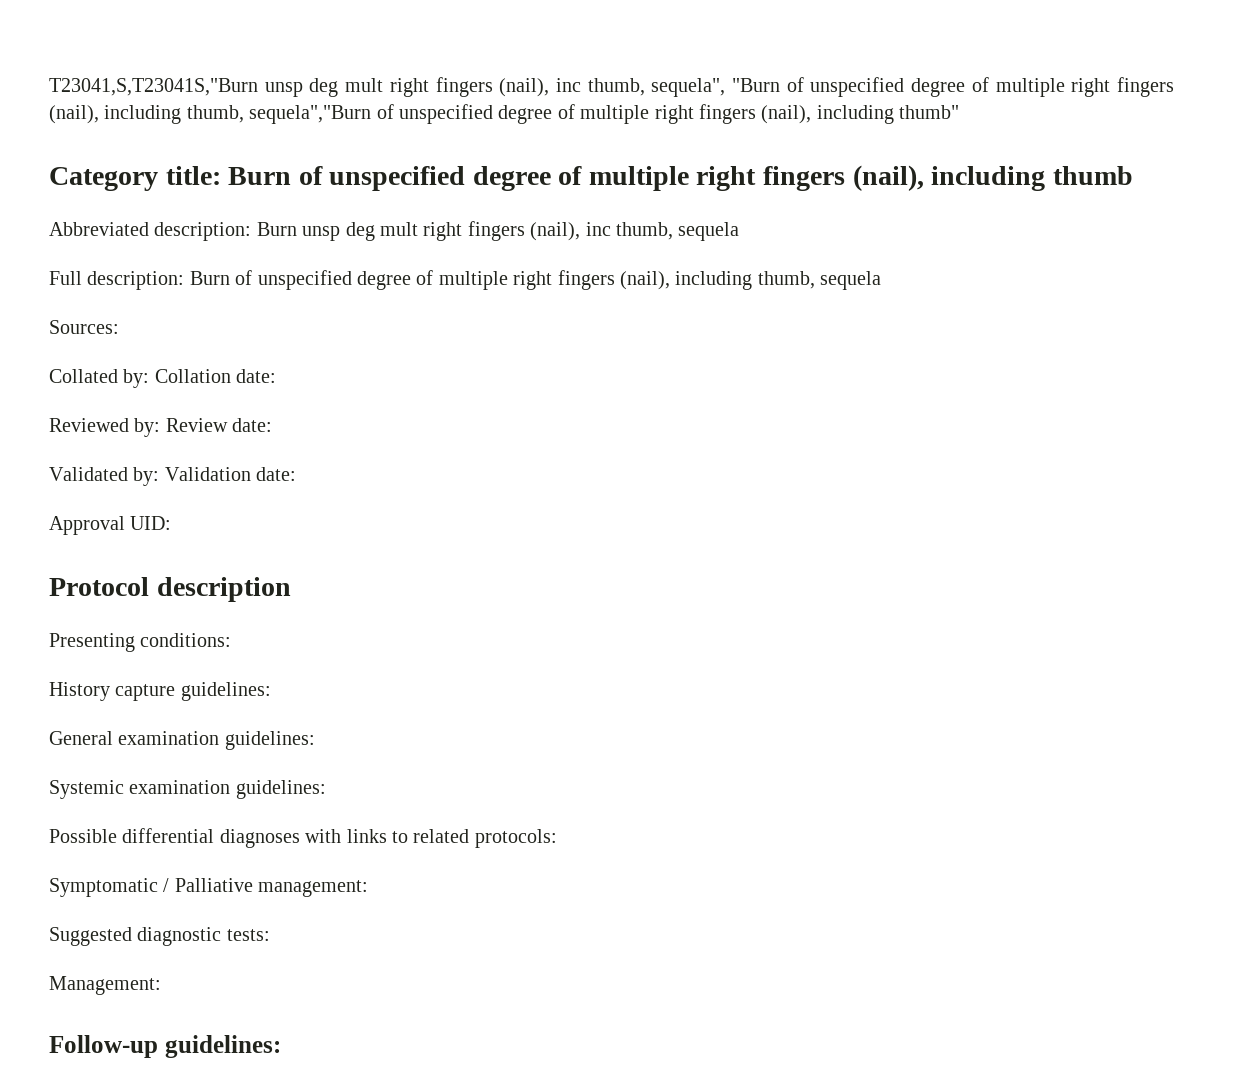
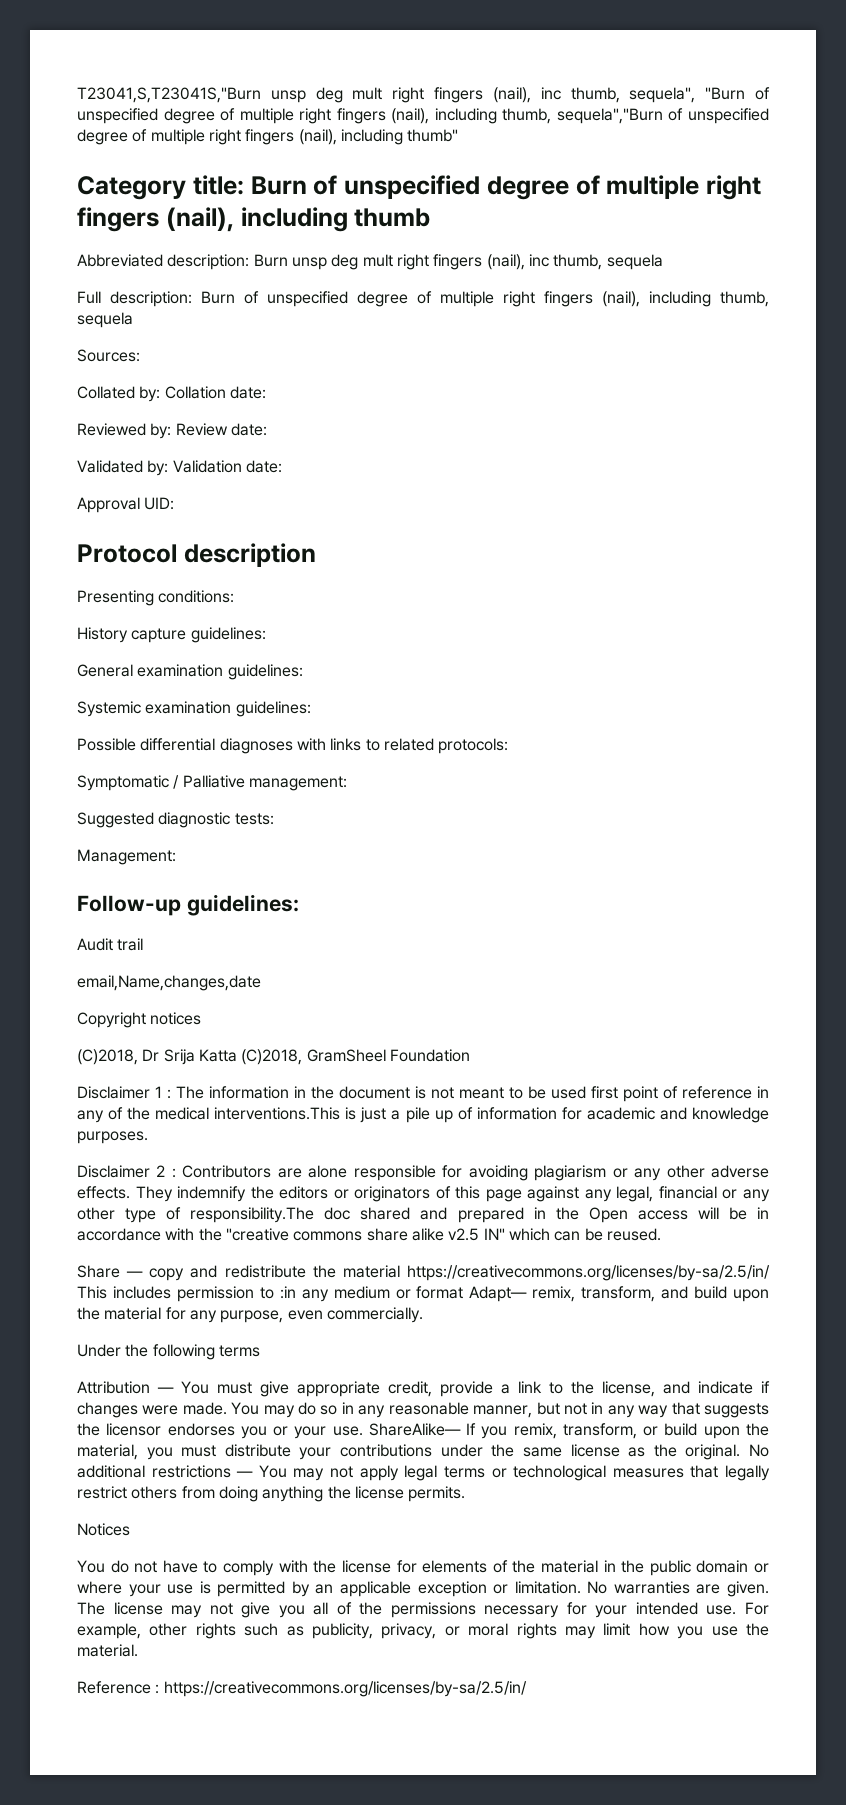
+ Audit trail
+ email,Name,changes,date
+ Copyright notices
+ (C)2018, Dr Srija Katta (C)2018, GramSheel Foundation
+ Disclaimer 1 : The information in the document is not meant to be used first point of reference in any of the medical interventions.This is just a pile up of information for academic and knowledge purposes.
+ Disclaimer 2 : Contributors are alone responsible for avoiding plagiarism or any other adverse effects. They indemnify the editors or originators of this page against any legal, financial or any other type of responsibility.The doc shared and prepared in the Open access will be in accordance with the "creative commons share alike v2.5 IN" which can be reused.
+ Share — copy and redistribute the material https://creativecommons.org/licenses/by-sa/2.5/in/ This includes permission to :in any medium or format Adapt— remix, transform, and build upon the material for any purpose, even commercially.
+ Under the following terms
+ Attribution — You must give appropriate credit, provide a link to the license, and indicate if changes were made. You may do so in any reasonable manner, but not in any way that suggests the licensor endorses you or your use. ShareAlike— If you remix, transform, or build upon the material, you must distribute your contributions under the same license as the original. No additional restrictions — You may not apply legal terms or technological measures that legally restrict others from doing anything the license permits.
+ Notices
+ You do not have to comply with the license for elements of the material in the public domain or where your use is permitted by an applicable exception or limitation. No warranties are given. The license may not give you all of the permissions necessary for your intended use. For example, other rights such as publicity, privacy, or moral rights may limit how you use the material.
+ Reference : https://creativecommons.org/licenses/by-sa/2.5/in/

